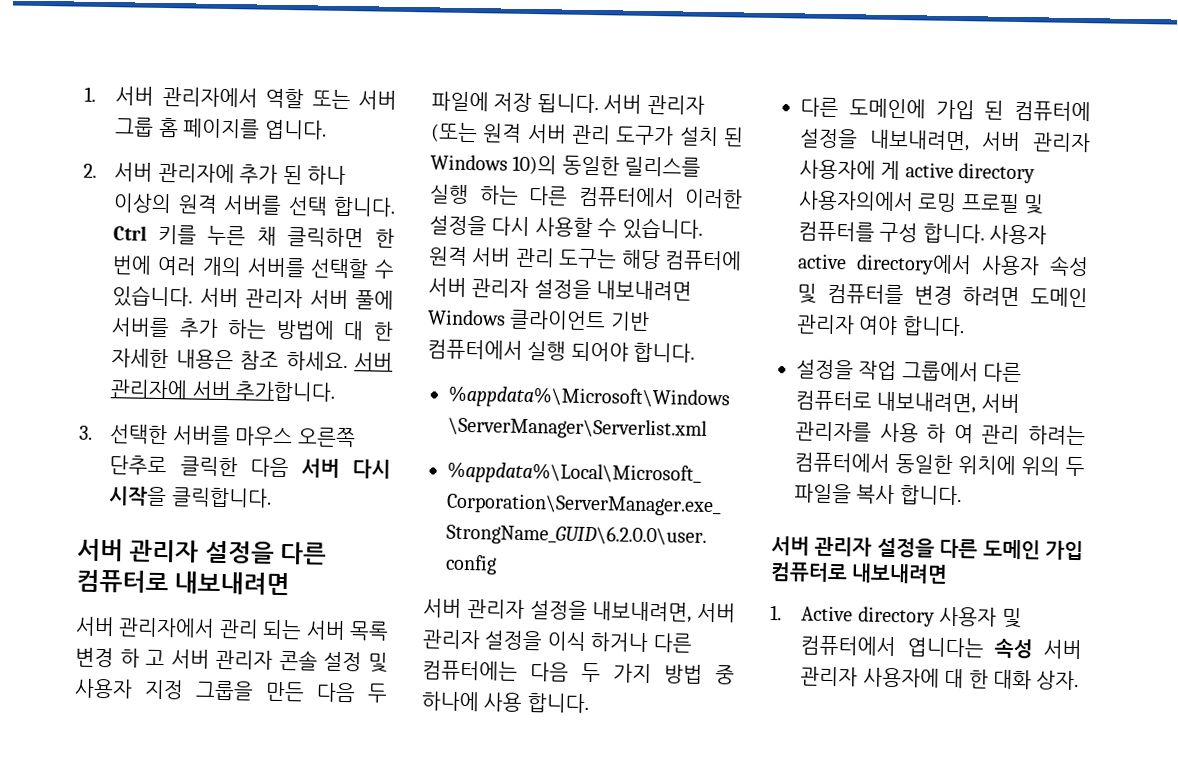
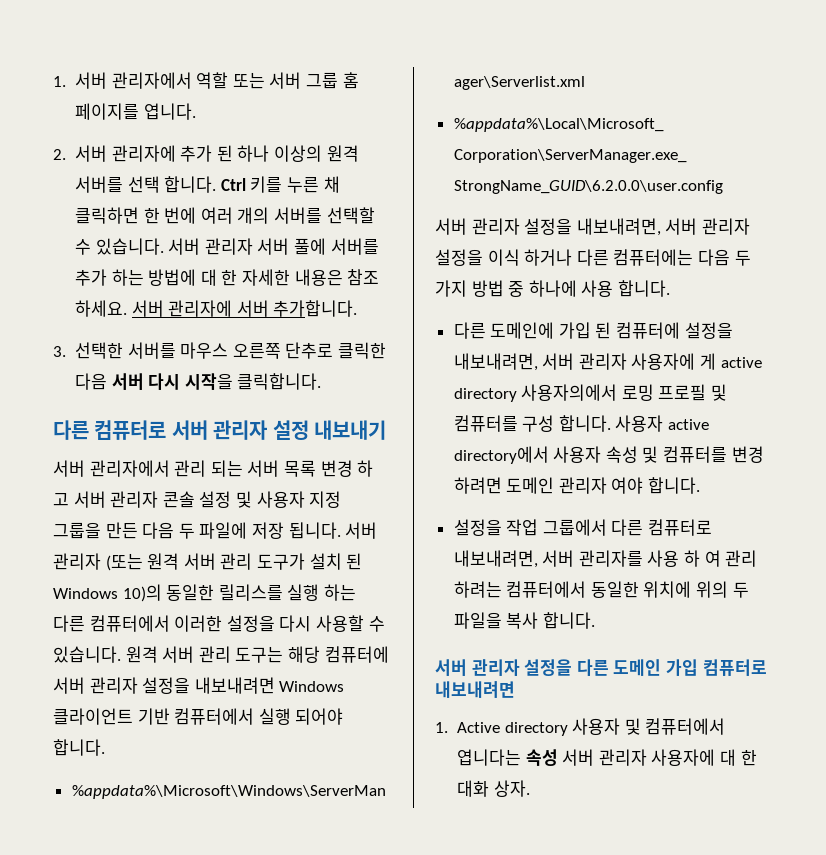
- 서버 관리자 설정을 다른 컴퓨터로 내보내려면
+ 다른 컴퓨터로 서버 관리자 설정 내보내기

